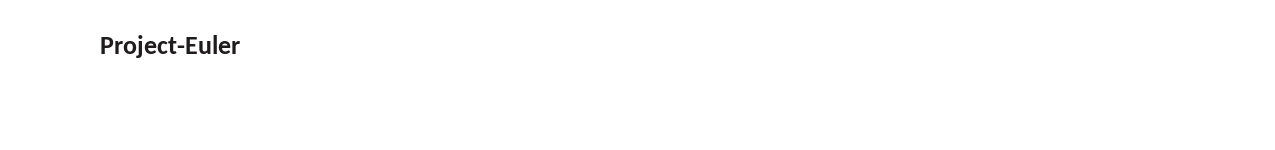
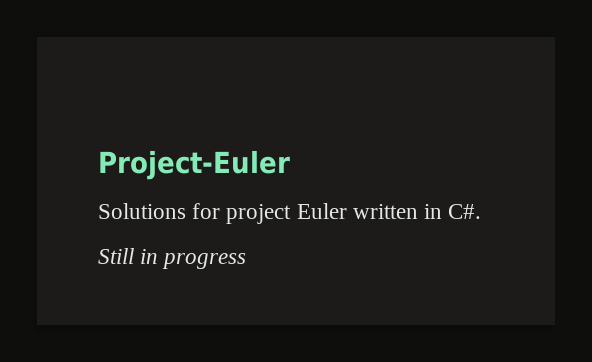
+ Solutions for project Euler written in C#.
+ Still in progress

